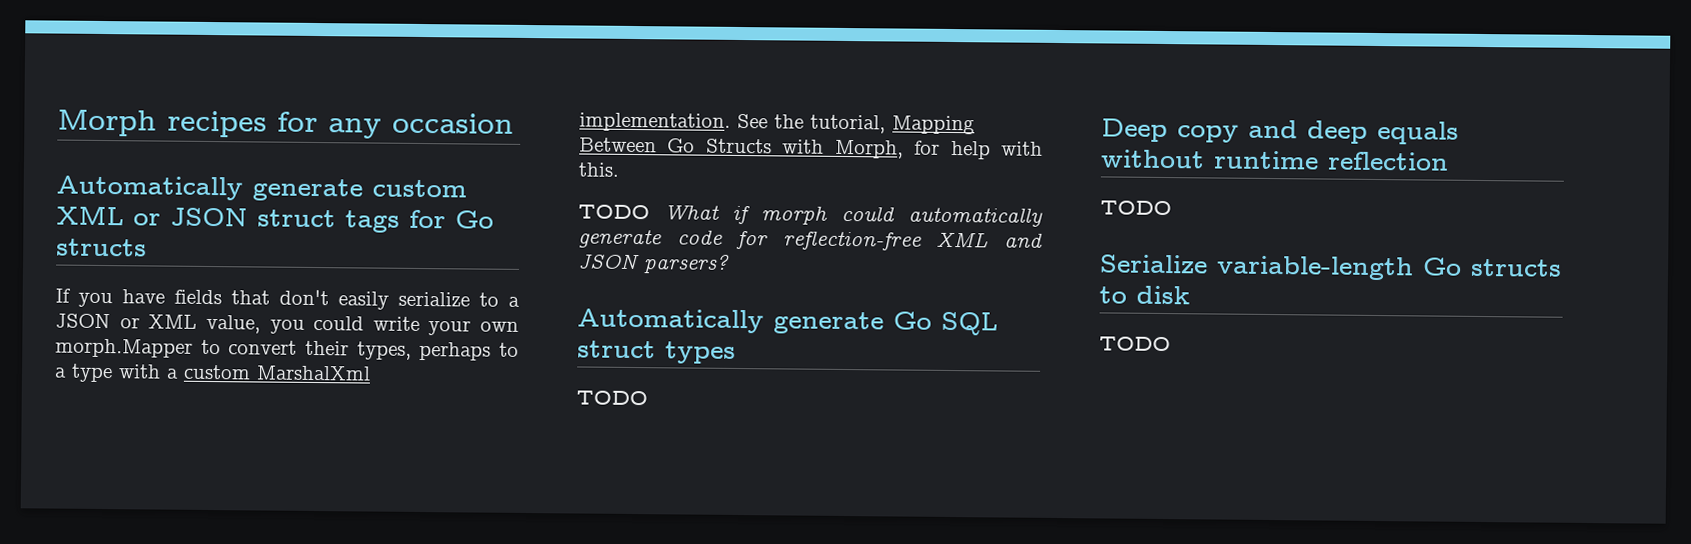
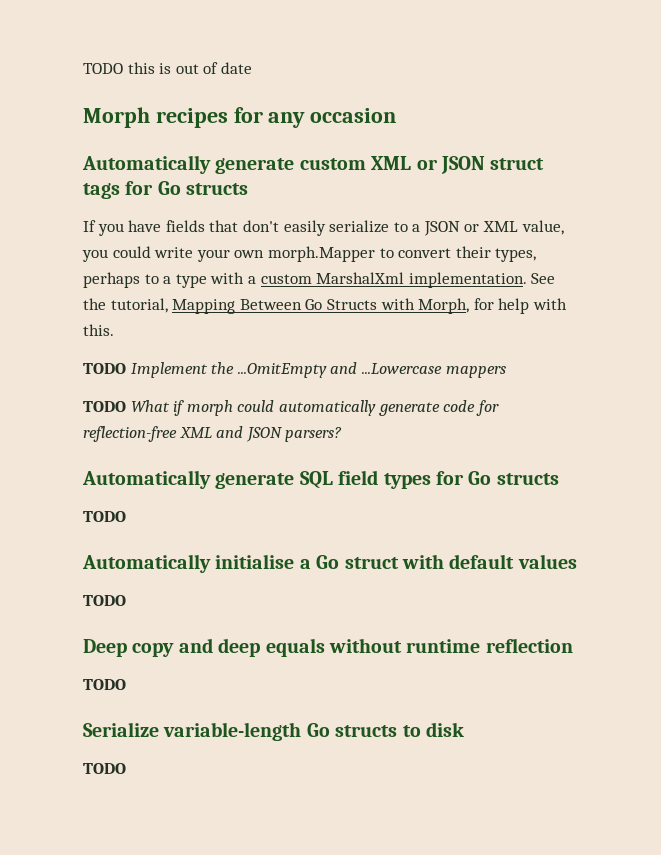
+ TODO this is out of date
+ TODO Implement the ...OmitEmpty and ...Lowercase mappers
- Automatically generate Go SQL struct types
+ Automatically generate SQL field types for Go structs
+ TODO
+ Automatically initialise a Go struct with default values

